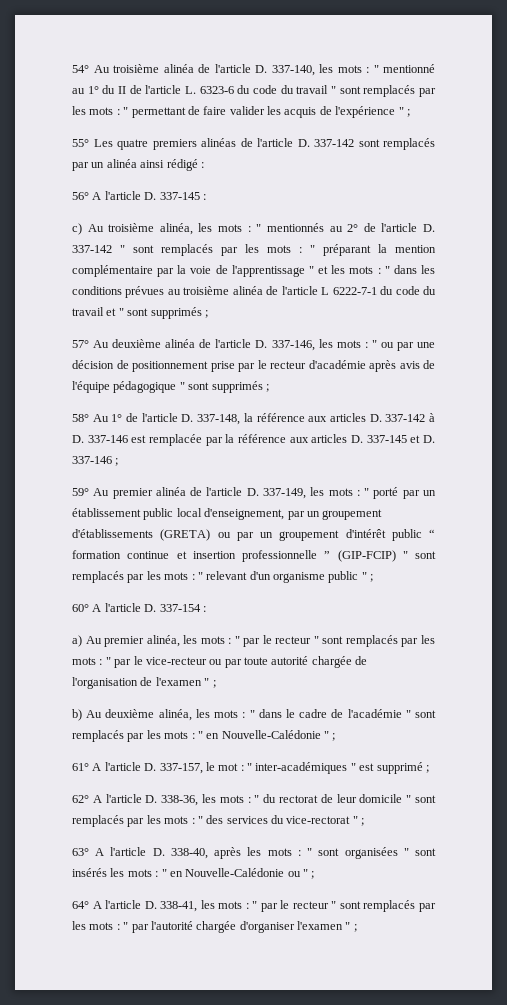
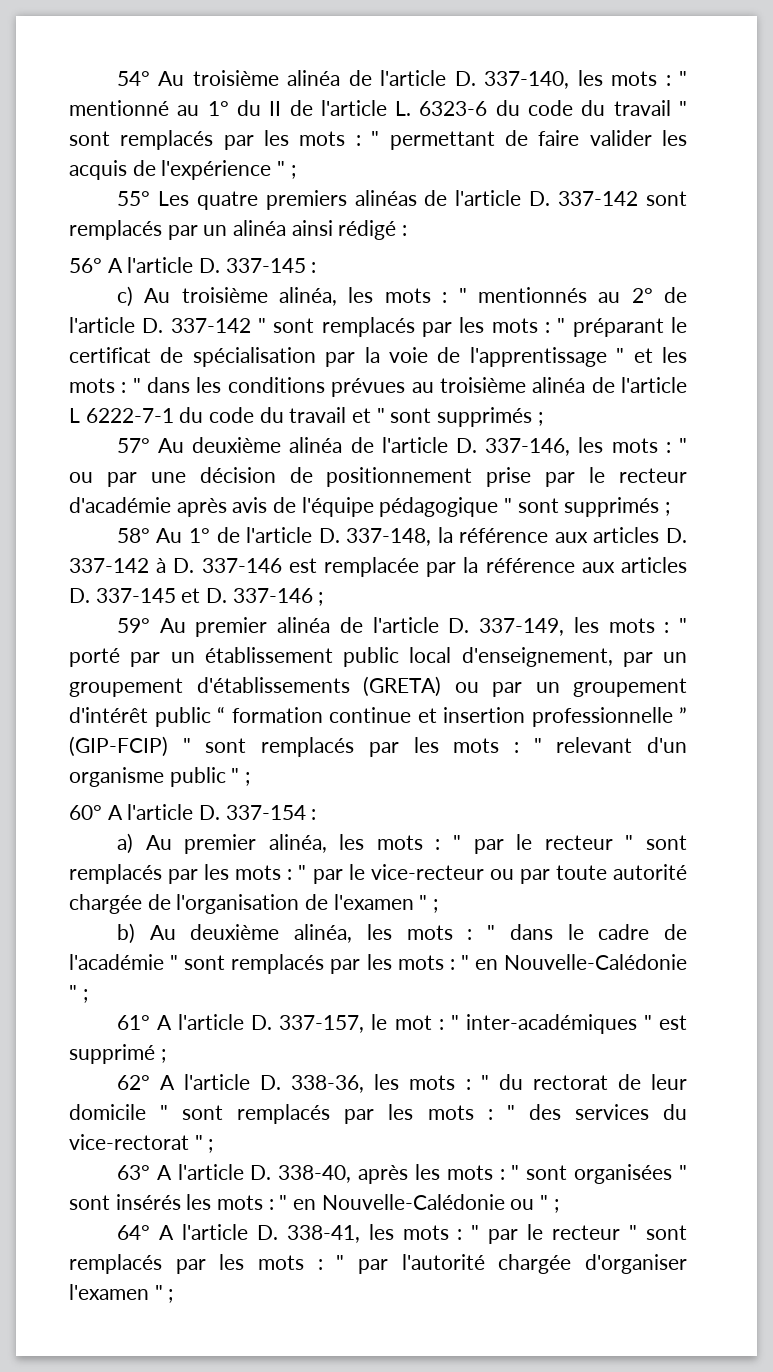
- c) Au troisième alinéa, les mots : " mentionnés au 2° de l'article D. 337-142 " sont remplacés par les mots : " préparant la mention complémentaire par la voie de l'apprentissage " et les mots : " dans les conditions prévues au troisième alinéa de l'article L 6222-7-1 du code du travail et " sont supprimés ;
+ c) Au troisième alinéa, les mots : " mentionnés au 2° de l'article D. 337-142 " sont remplacés par les mots : " préparant le certificat de spécialisation par la voie de l'apprentissage " et les mots : " dans les conditions prévues au troisième alinéa de l'article L 6222-7-1 du code du travail et " sont supprimés ;

